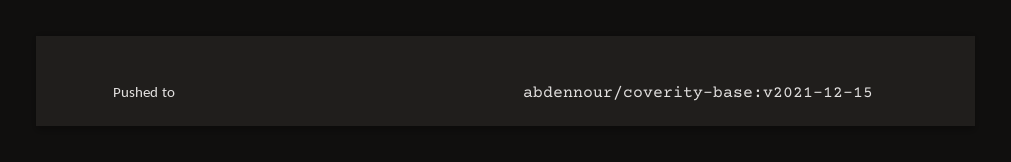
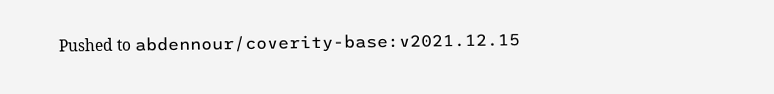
- Pushed to abdennour/coverity-base:v2021-12-15
+ Pushed to abdennour/coverity-base:v2021.12.15

